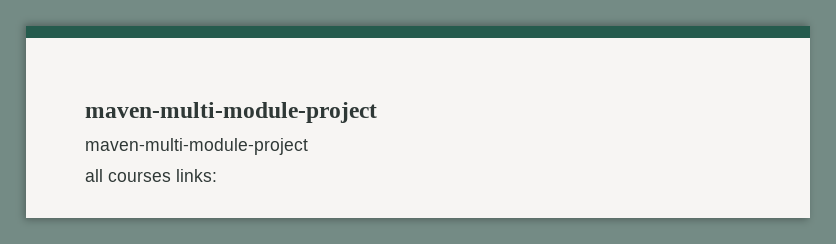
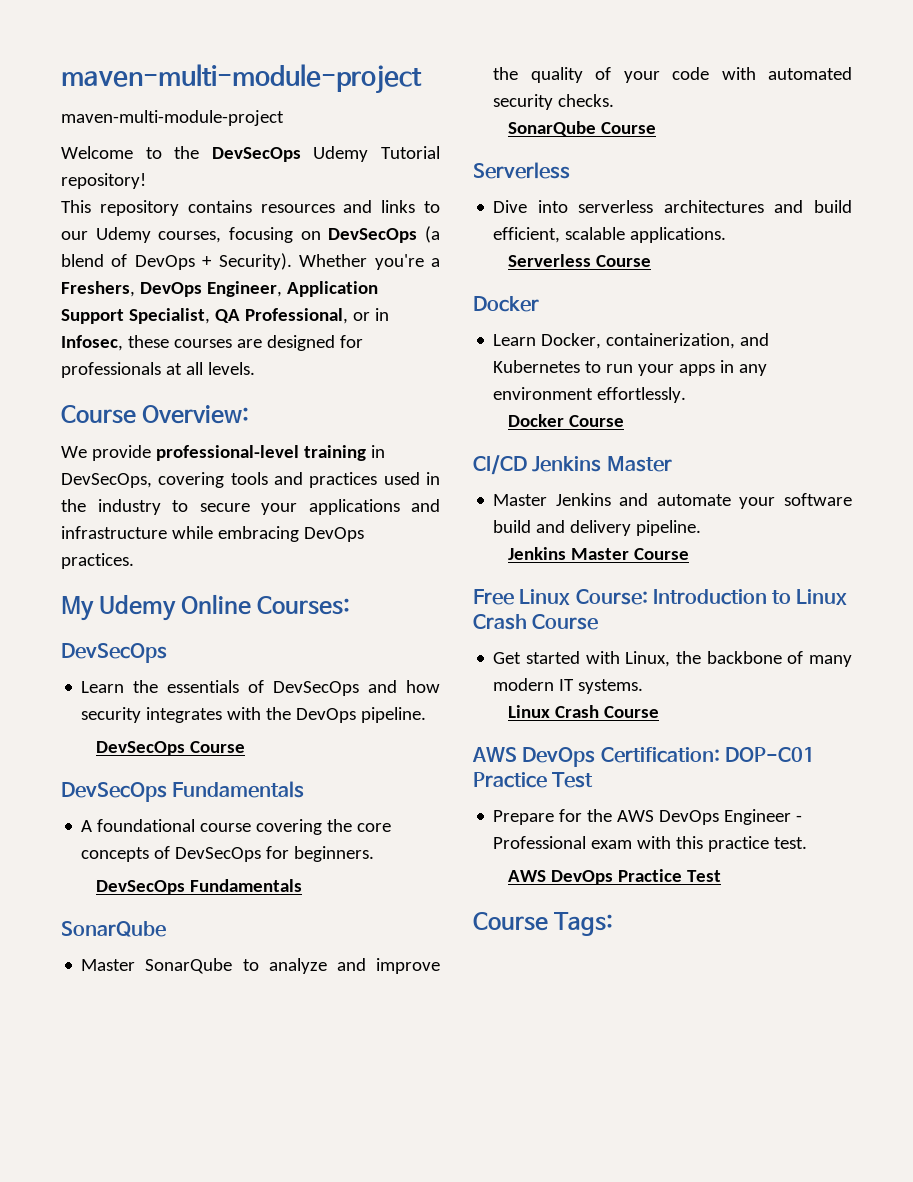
- all courses links:
+ Welcome to the DevSecOps Udemy Tutorial repository!
+ This repository contains resources and links to our Udemy courses, focusing on DevSecOps (a blend of DevOps + Security). Whether you're a Freshers, DevOps Engineer, Application Support Specialist, QA Professional, or in Infosec, these courses are designed for professionals at all levels.
+ Course Overview:
+ We provide professional-level training in DevSecOps, covering tools and practices used in the industry to secure your applications and infrastructure while embracing DevOps practices.
+ My Udemy Online Courses:
+ DevSecOps
+ Learn the essentials of DevSecOps and how security integrates with the DevOps pipeline.
+ DevSecOps Course
+ DevSecOps Fundamentals
+ A foundational course covering the core concepts of DevSecOps for beginners.
+ DevSecOps Fundamentals
+ SonarQube
+ Master SonarQube to analyze and improve the quality of your code with automated security checks.
+ SonarQube Course
+ Serverless
+ Dive into serverless architectures and build efficient, scalable applications.
+ Serverless Course
+ Docker
+ Learn Docker, containerization, and Kubernetes to run your apps in any environment effortlessly.
+ Docker Course
+ CI/CD Jenkins Master
+ Master Jenkins and automate your software build and delivery pipeline.
+ Jenkins Master Course
+ Free Linux Course: Introduction to Linux Crash Course
+ Get started with Linux, the backbone of many modern IT systems.
+ Linux Crash Course
+ AWS DevOps Certification: DOP-C01 Practice Test
+ Prepare for the AWS DevOps Engineer - Professional exam with this practice test.
+ AWS DevOps Practice Test
+ Course Tags:

